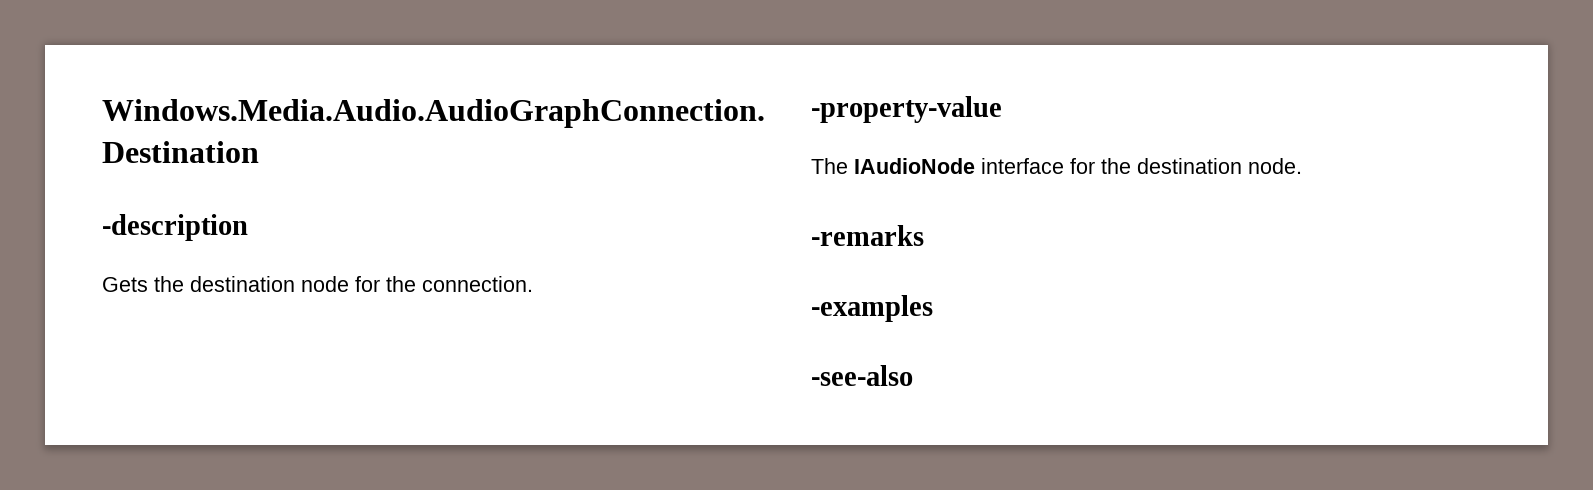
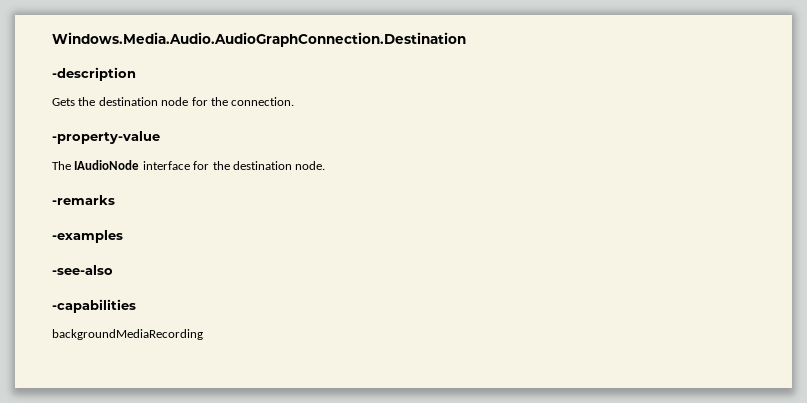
+ -capabilities
+ backgroundMediaRecording

